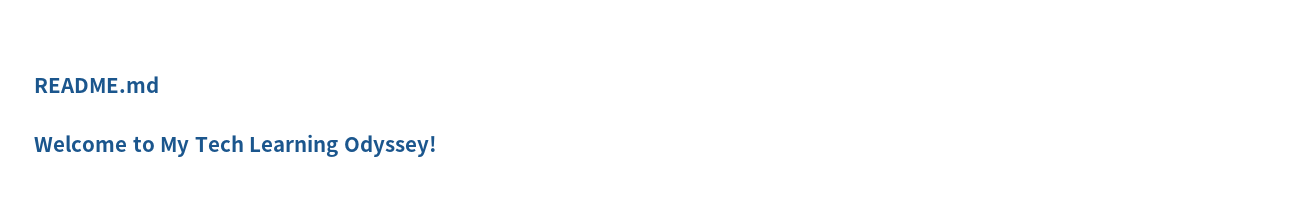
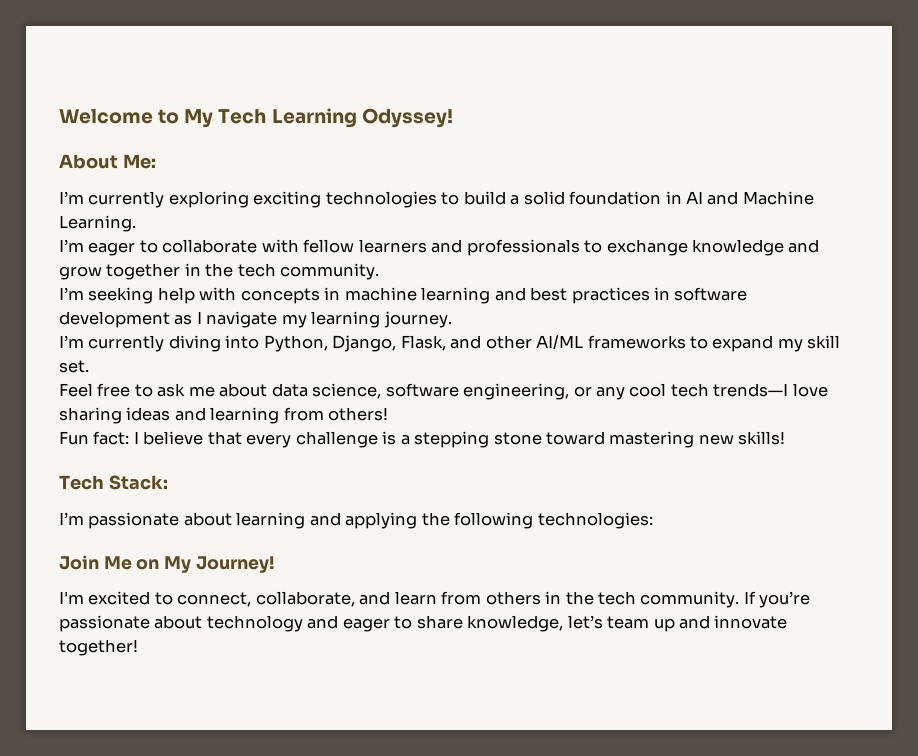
- README.md
+ About Me:
+ I’m currently exploring exciting technologies to build a solid foundation in AI and Machine Learning.
+ I’m eager to collaborate with fellow learners and professionals to exchange knowledge and grow together in the tech community.
+ I’m seeking help with concepts in machine learning and best practices in software development as I navigate my learning journey.
+ I’m currently diving into Python, Django, Flask, and other AI/ML frameworks to expand my skill set.
+ Feel free to ask me about data science, software engineering, or any cool tech trends—I love sharing ideas and learning from others!
+ Fun fact: I believe that every challenge is a stepping stone toward mastering new skills!
+ Tech Stack:
+ I’m passionate about learning and applying the following technologies:
+ Join Me on My Journey!
+ I'm excited to connect, collaborate, and learn from others in the tech community. If you’re passionate about technology and eager to share knowledge, let’s team up and innovate together!

